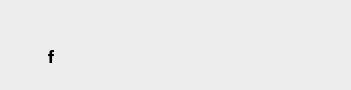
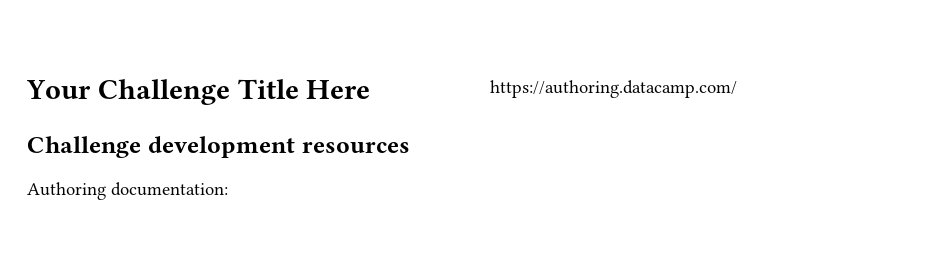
- f
+ Your Challenge Title Here
+ Challenge development resources
+ Authoring documentation: https://authoring.datacamp.com/

